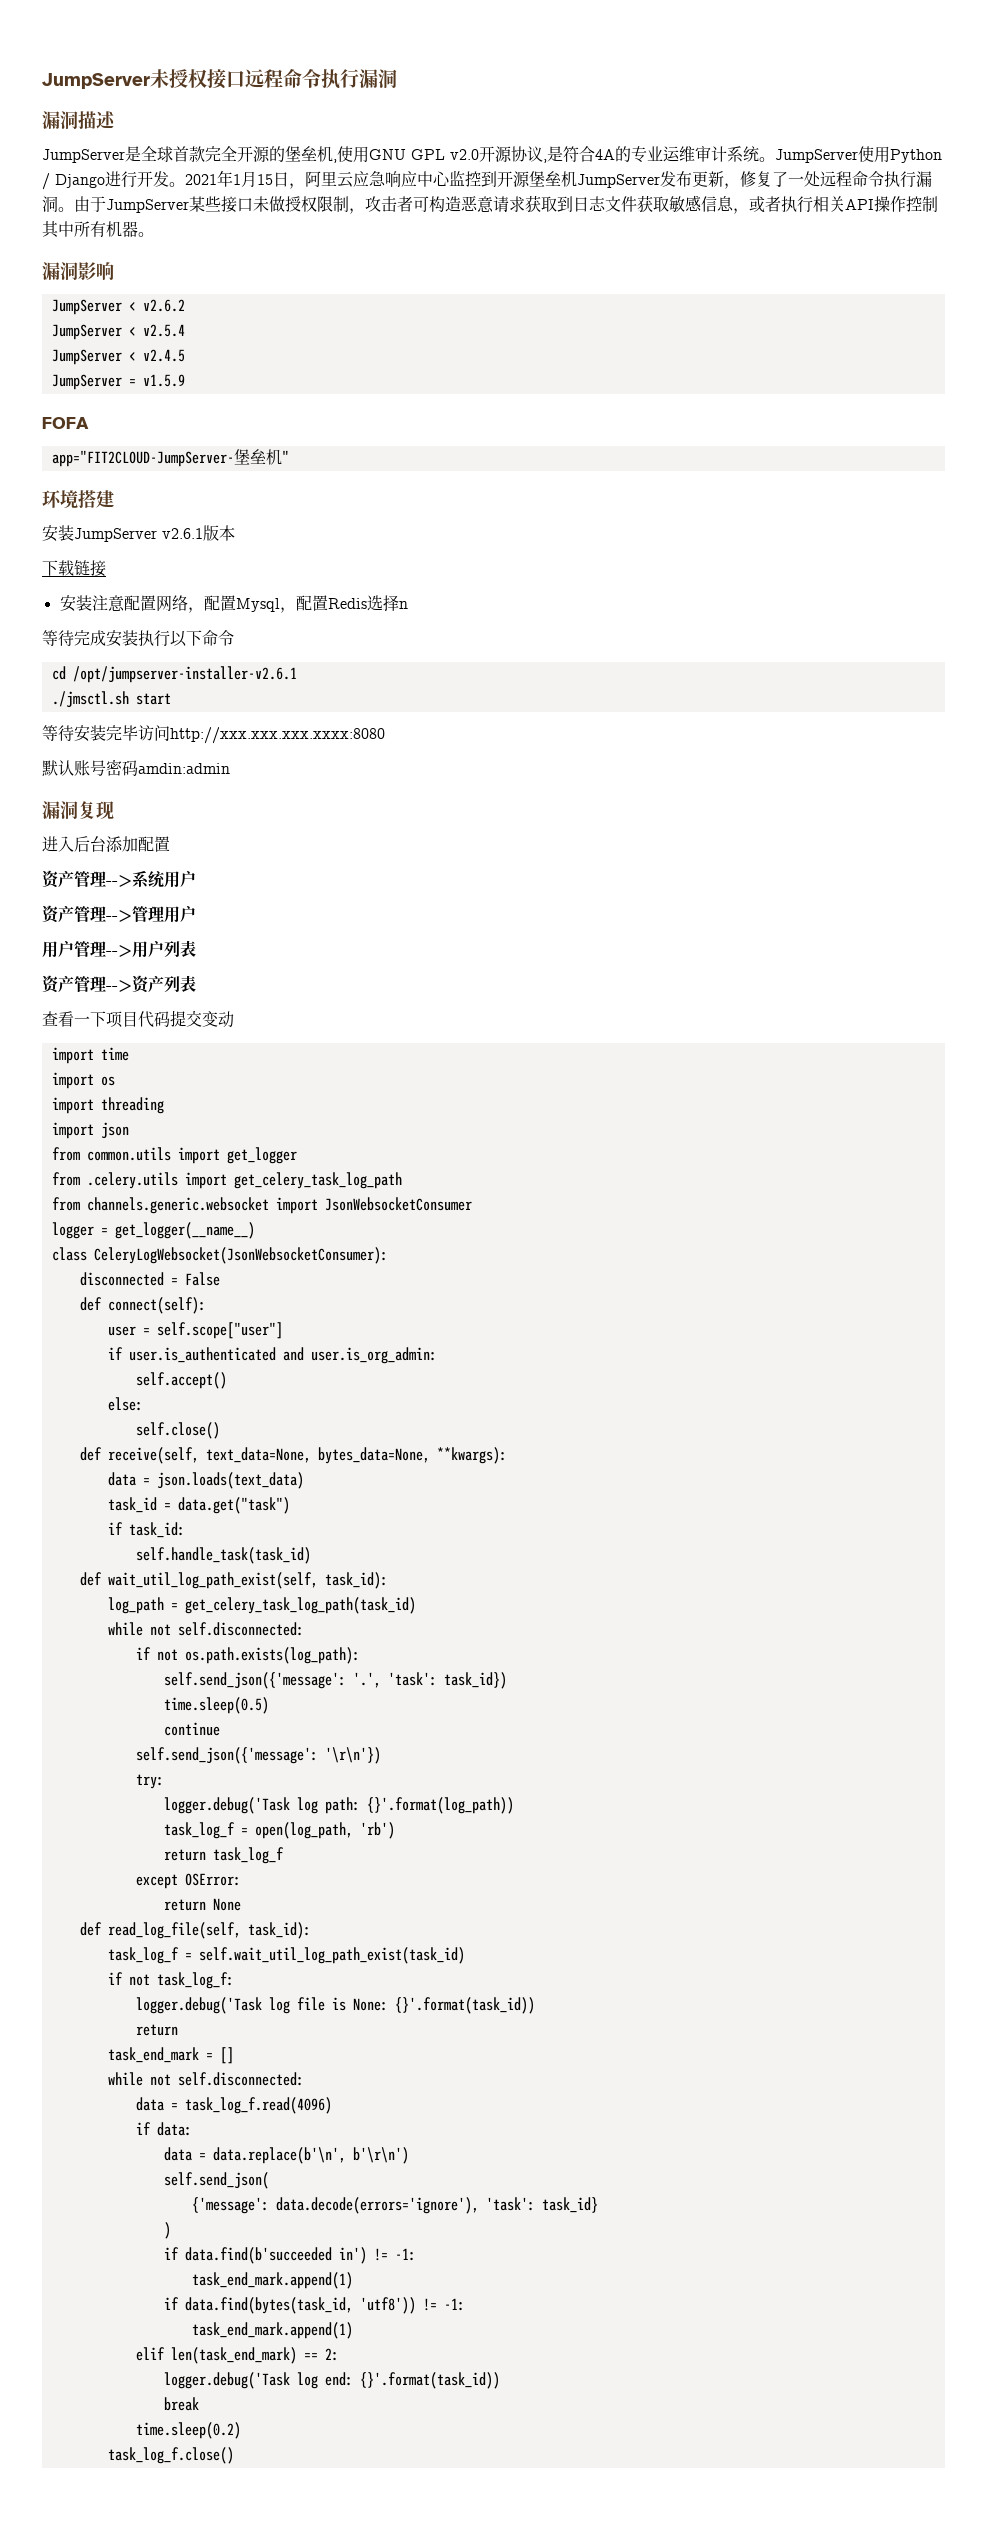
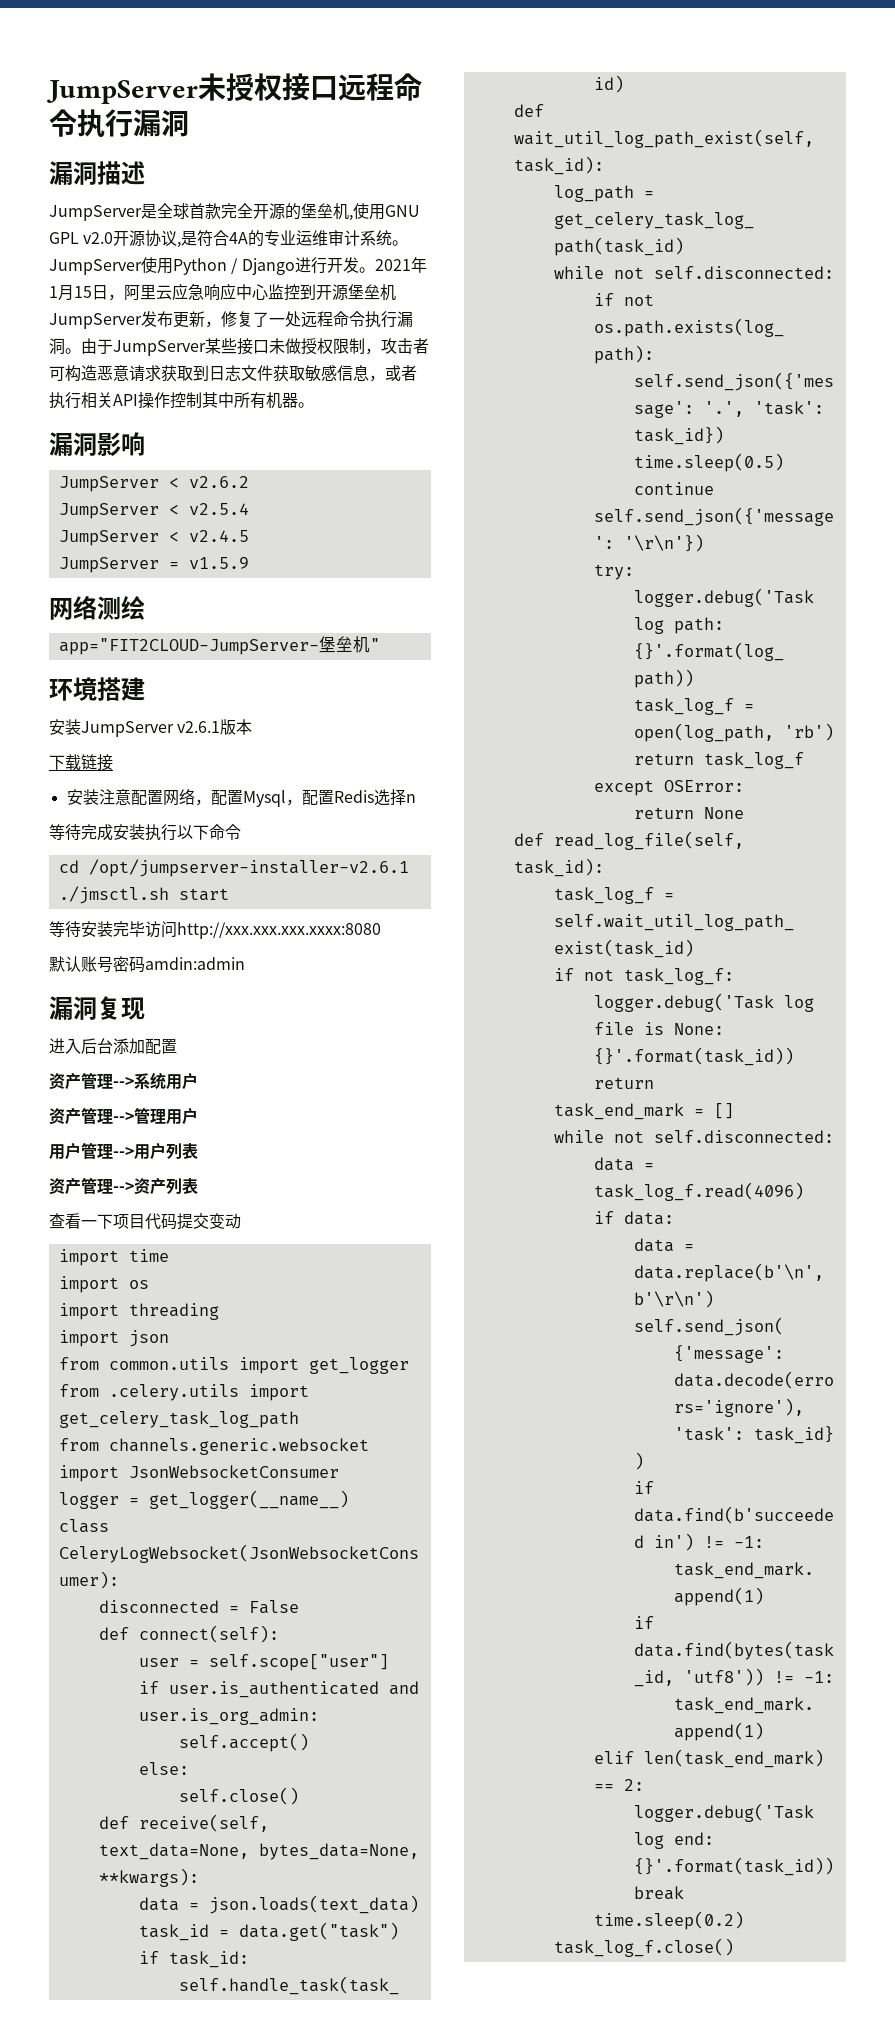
- FOFA
+ 网络测绘

